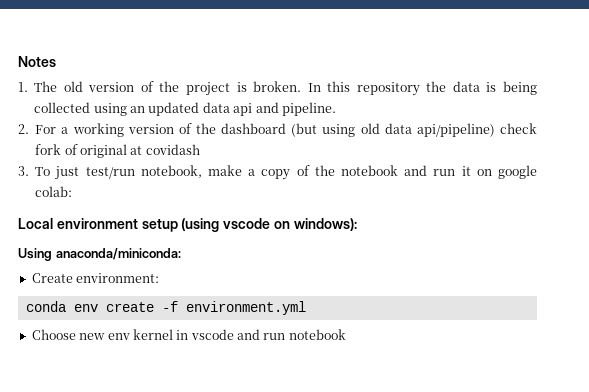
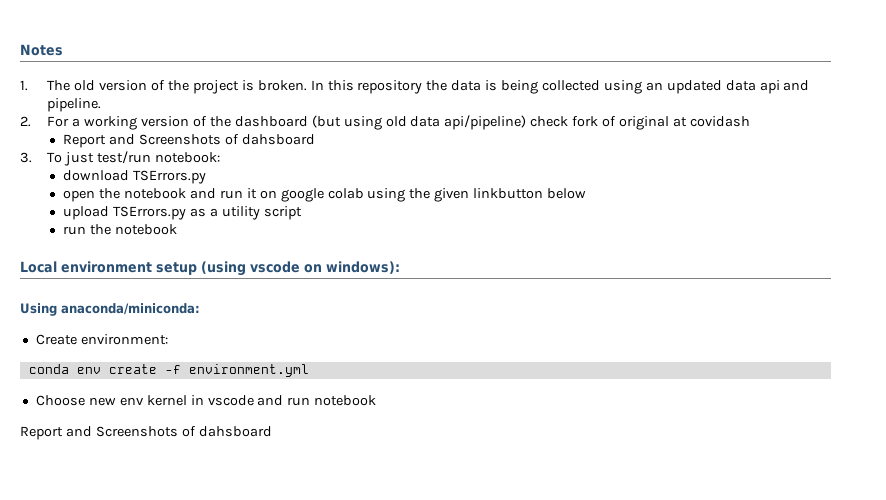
  2. For a working version of the dashboard (but using old data api/pipeline) check fork of original at covidash
+ Report and Screenshots of dahsboard
- 3. To just test/run notebook, make a copy of the notebook and run it on google colab:
+ 3. To just test/run notebook:
+ download TSErrors.py
+ open the notebook and run it on google colab using the given linkbutton below
+ upload TSErrors.py as a utility script
+ run the notebook
  Choose new env kernel in vscode and run notebook
+ Report and Screenshots of dahsboard

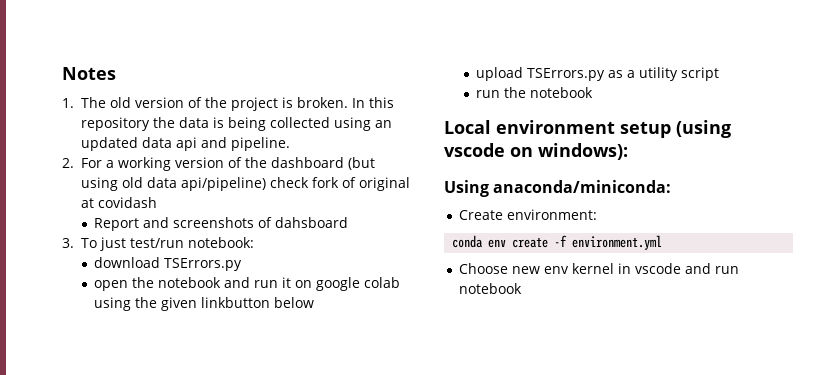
  2. For a working version of the dashboard (but using old data api/pipeline) check fork of original at covidash
- Report and Screenshots of dahsboard
+ Report and screenshots of dahsboard
  Choose new env kernel in vscode and run notebook
- Report and Screenshots of dahsboard

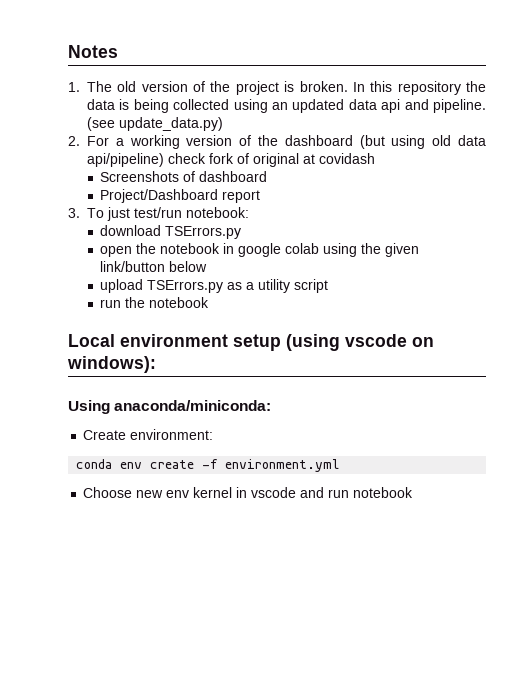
+ (see update_data.py)
- Report and screenshots of dahsboard
+ Screenshots of dashboard
+ Project/Dashboard report
- open the notebook and run it on google colab using the given linkbutton below
+ open the notebook in google colab using the given link/button below

